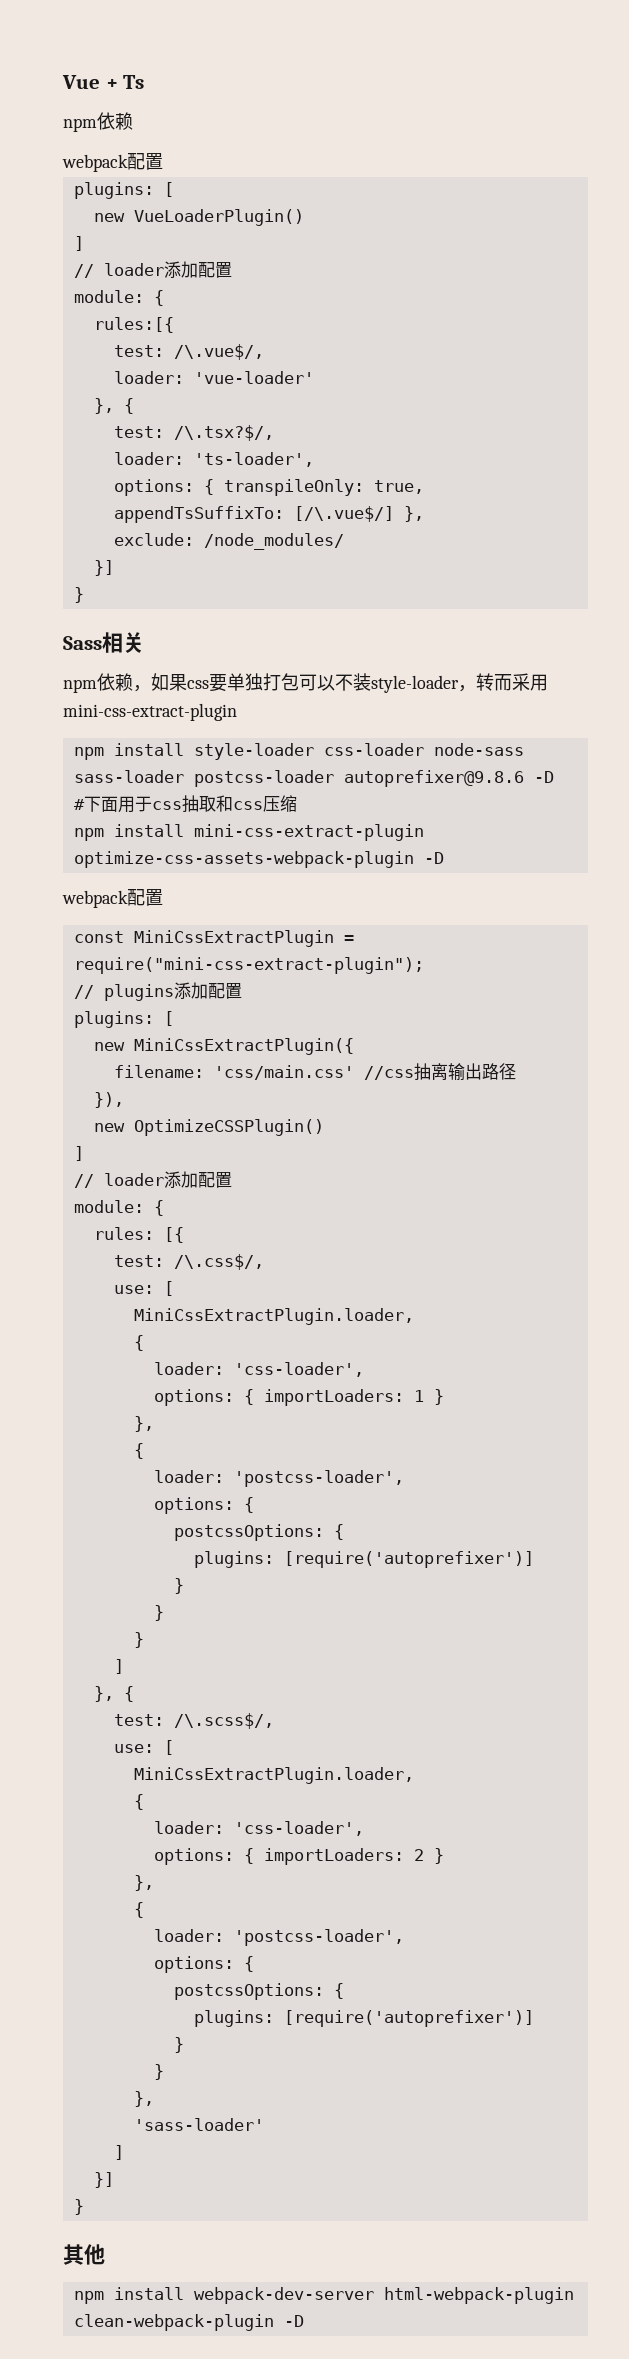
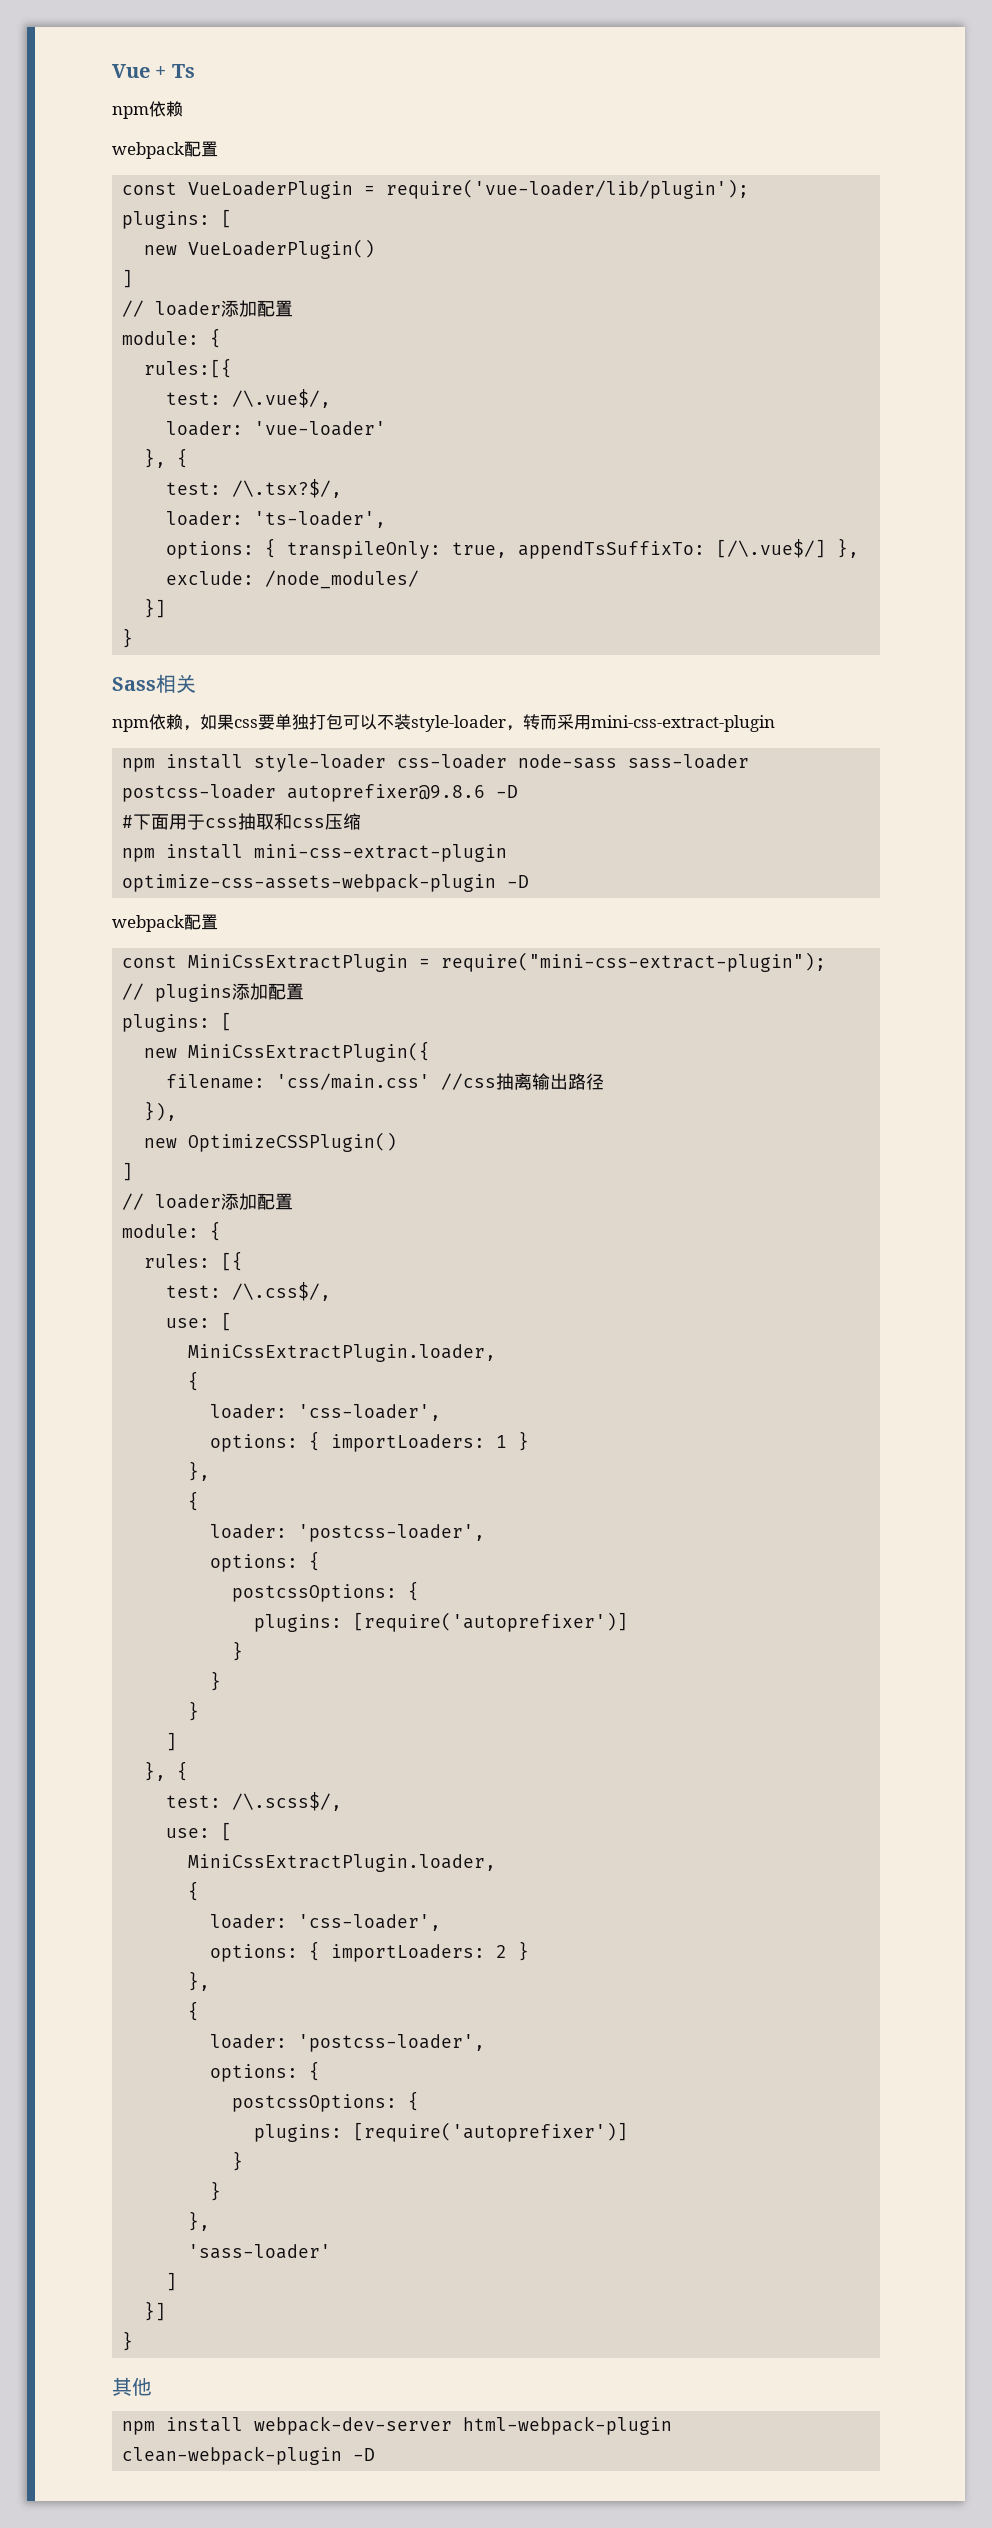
+ const VueLoaderPlugin = require('vue-loader/lib/plugin');

